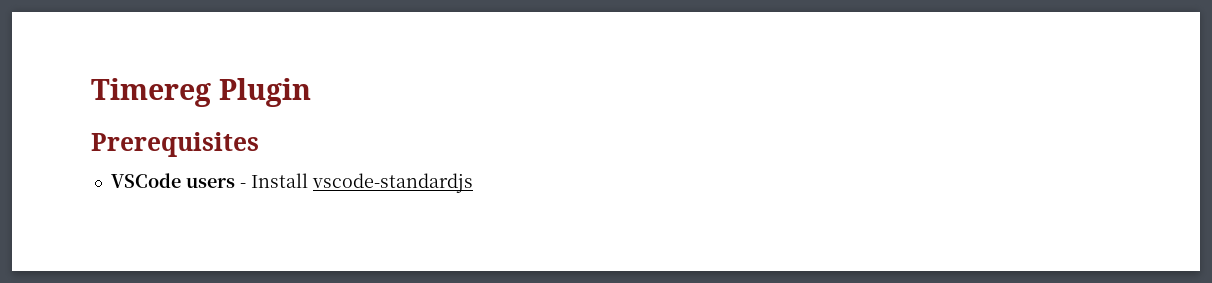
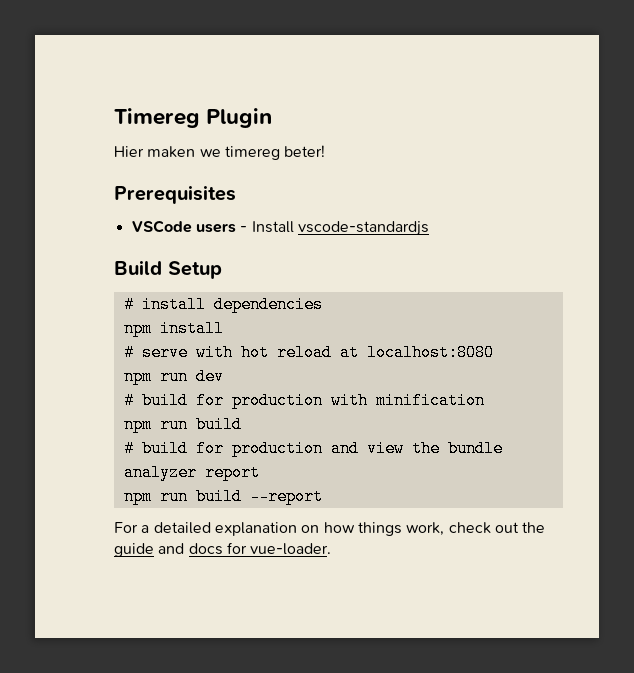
+ Hier maken we timereg beter!
+ Build Setup
+ # install dependencies
+ npm install
+ # serve with hot reload at localhost:8080
+ npm run dev
+ # build for production with minification
+ npm run build
+ # build for production and view the bundle analyzer report
+ npm run build --report
+ For a detailed explanation on how things work, check out the guide and docs for vue-loader.

